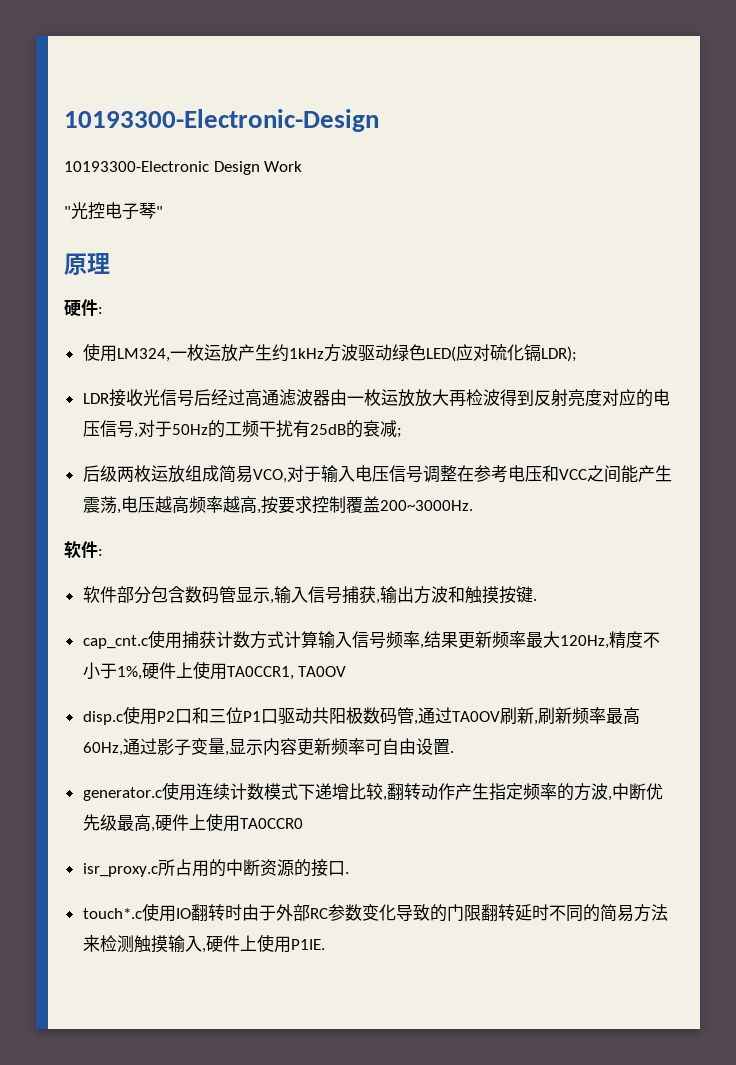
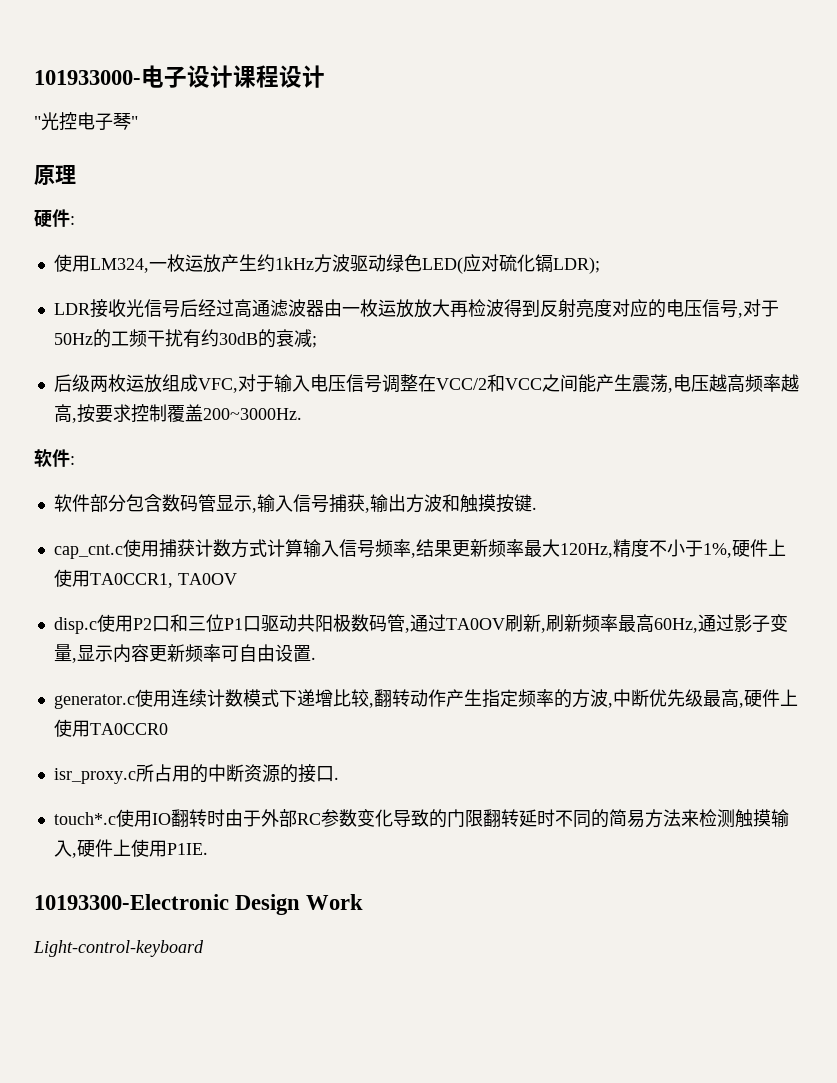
- 10193300-Electronic-Design
- 10193300-Electronic Design Work
+ 101933000-电子设计课程设计
- LDR接收光信号后经过高通滤波器由一枚运放放大再检波得到反射亮度对应的电压信号,对于50Hz的工频干扰有25dB的衰减;
+ LDR接收光信号后经过高通滤波器由一枚运放放大再检波得到反射亮度对应的电压信号,对于50Hz的工频干扰有约30dB的衰减;
- 后级两枚运放组成简易VCO,对于输入电压信号调整在参考电压和VCC之间能产生震荡,电压越高频率越高,按要求控制覆盖200~3000Hz.
+ 后级两枚运放组成VFC,对于输入电压信号调整在VCC/2和VCC之间能产生震荡,电压越高频率越高,按要求控制覆盖200~3000Hz.
+ 10193300-Electronic Design Work
+ Light-control-keyboard

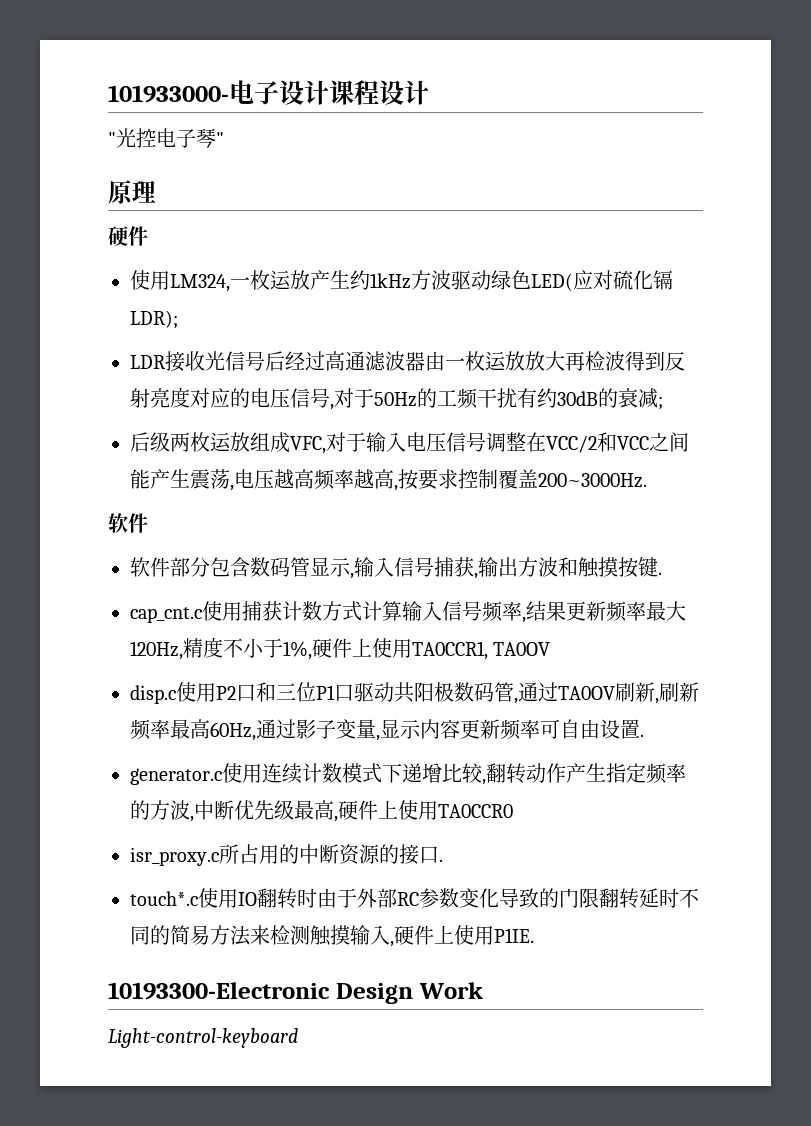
  原理
- 硬件:
+ 硬件
  后级两枚运放组成VFC,对于输入电压信号调整在VCC/2和VCC之间能产生震荡,电压越高频率越高,按要求控制覆盖200~3000Hz.
- 软件:
+ 软件

